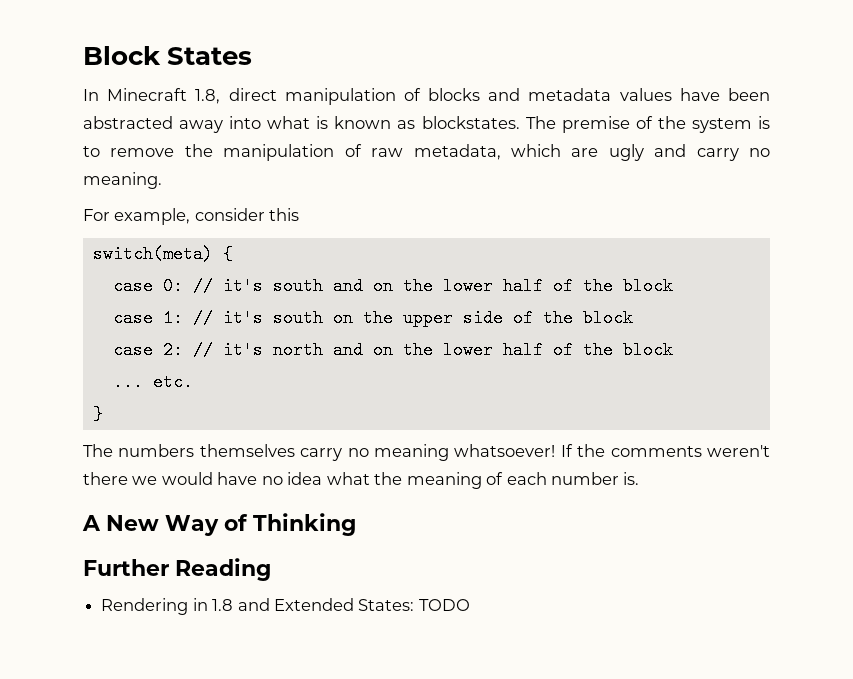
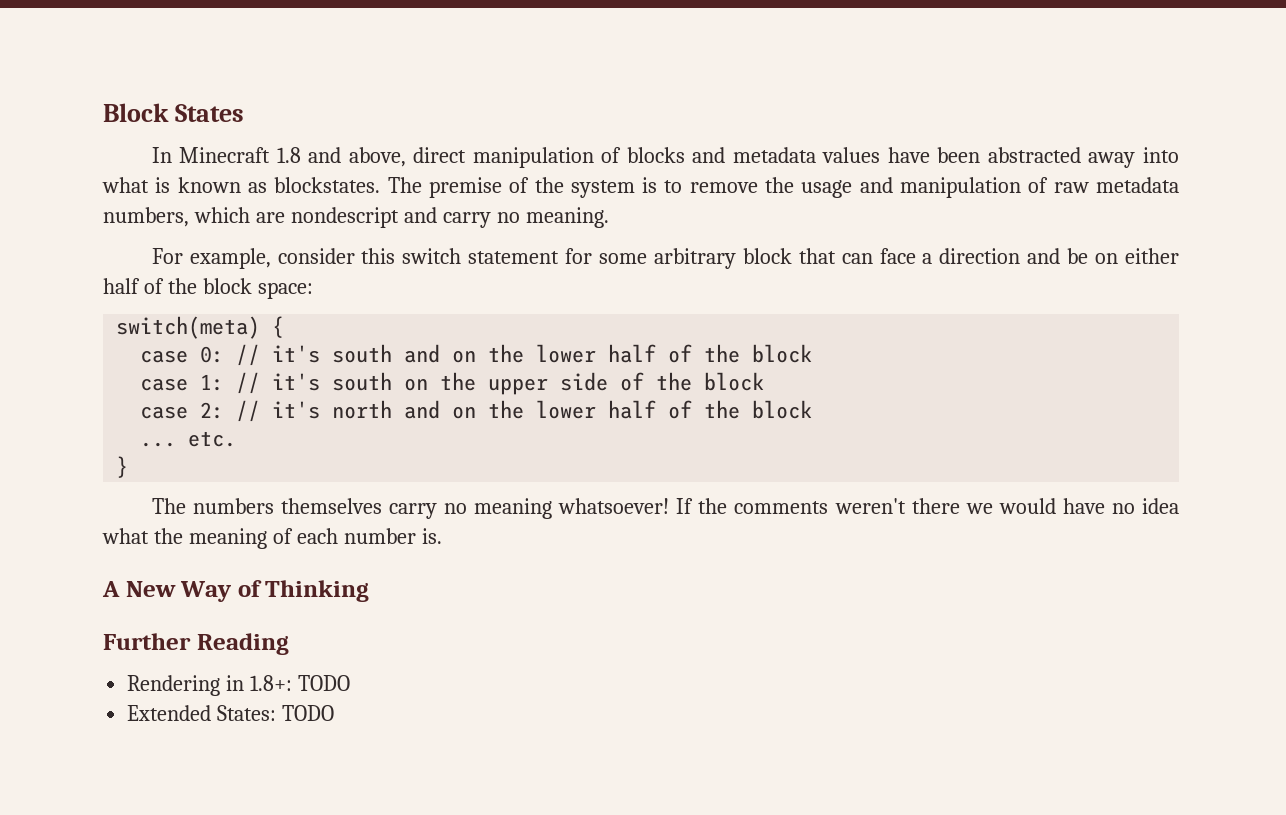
- In Minecraft 1.8, direct manipulation of blocks and metadata values have been abstracted away into what is known as blockstates.
+ In Minecraft 1.8 and above, direct manipulation of blocks and metadata values have been abstracted away into what is known as blockstates.
- The premise of the system is to remove the manipulation of raw metadata, which are ugly and carry no meaning.
+ The premise of the system is to remove the usage and manipulation of raw metadata numbers, which are nondescript and carry no meaning.
- For example, consider this
+ For example, consider this switch statement for some arbitrary block that can face a direction and be on either half of the block space:
- Rendering in 1.8 and Extended States: TODO
+ Rendering in 1.8+: TODO
+ Extended States: TODO

